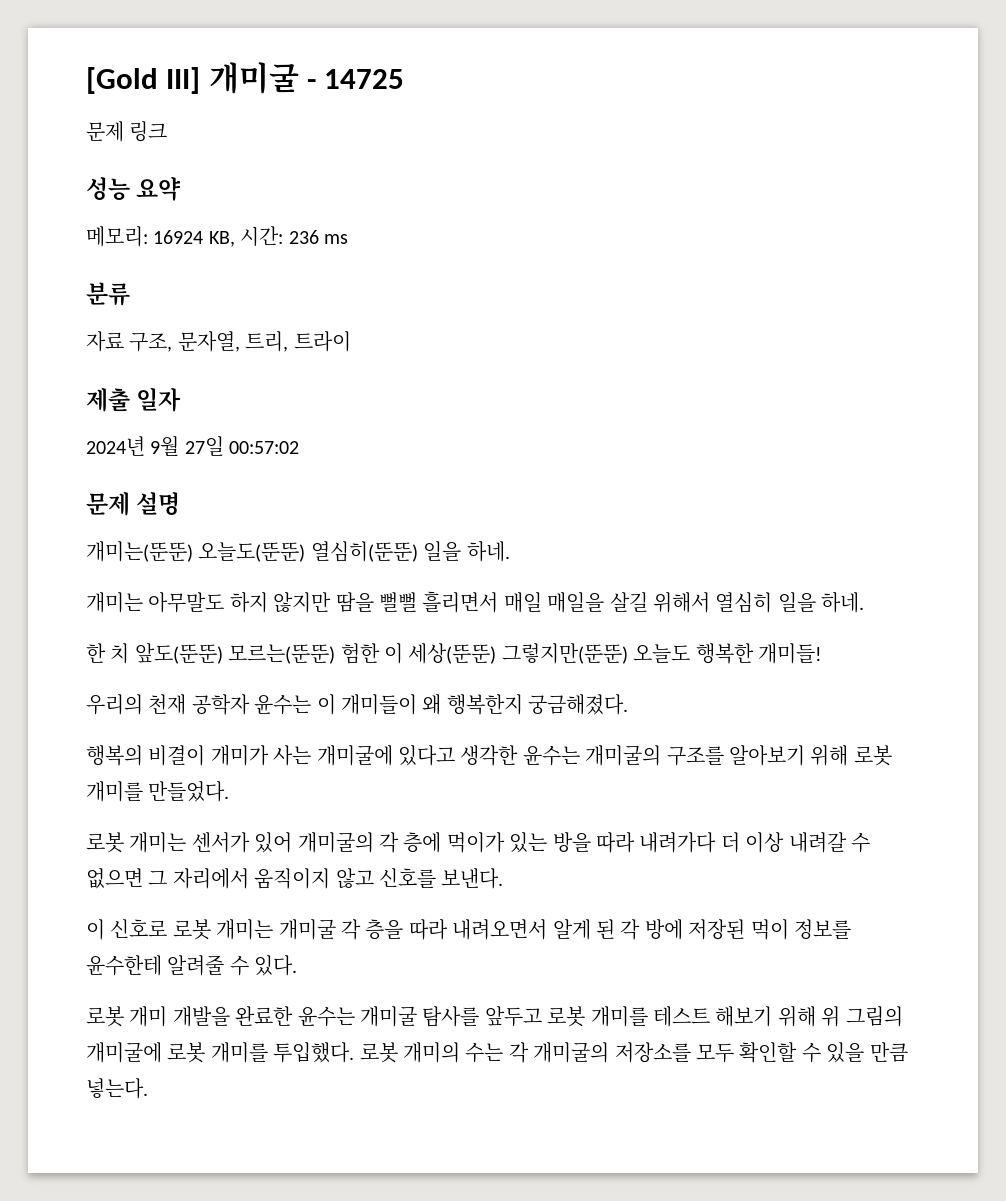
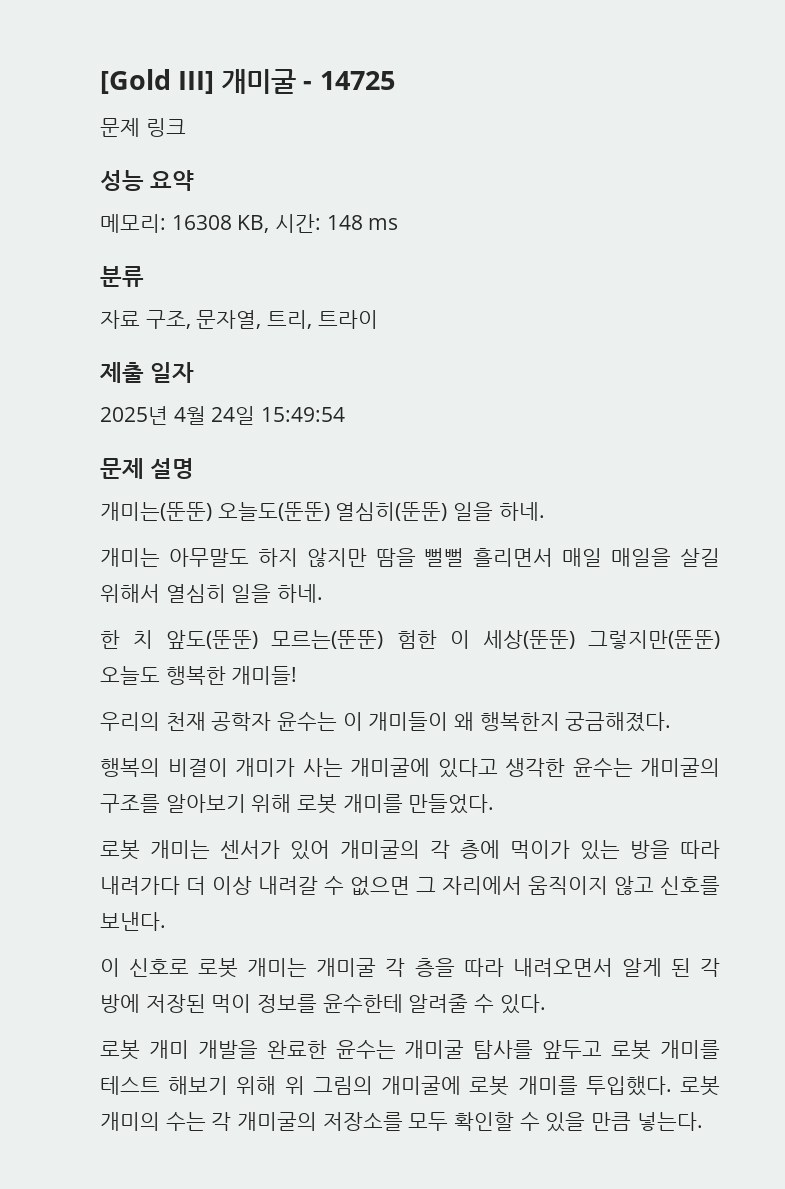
- 메모리: 16924 KB, 시간: 236 ms
+ 메모리: 16308 KB, 시간: 148 ms
- 2024년 9월 27일 00:57:02
+ 2025년 4월 24일 15:49:54

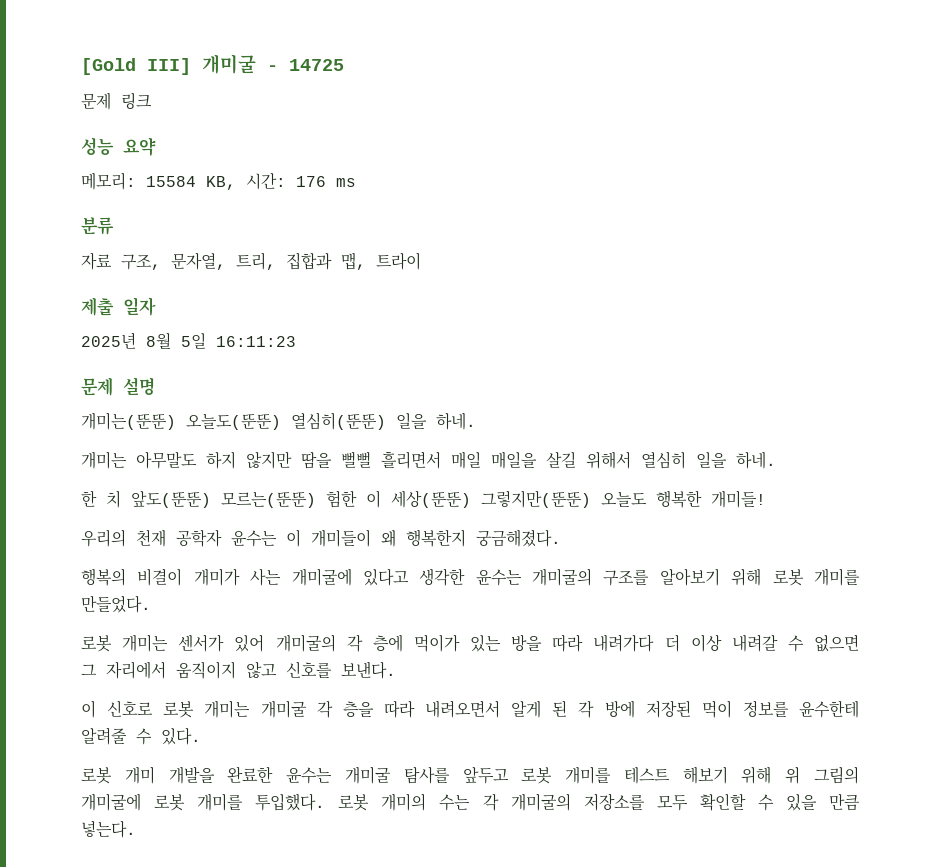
- 메모리: 16308 KB, 시간: 148 ms
+ 메모리: 15584 KB, 시간: 176 ms
- 자료 구조, 문자열, 트리, 트라이
+ 자료 구조, 문자열, 트리, 집합과 맵, 트라이
- 2025년 4월 24일 15:49:54
+ 2025년 8월 5일 16:11:23

